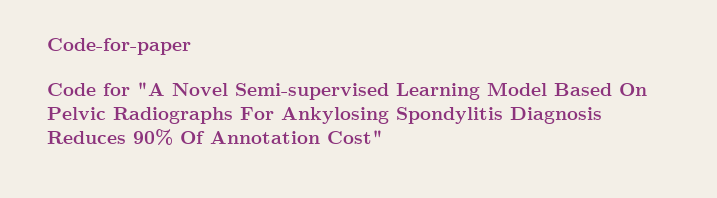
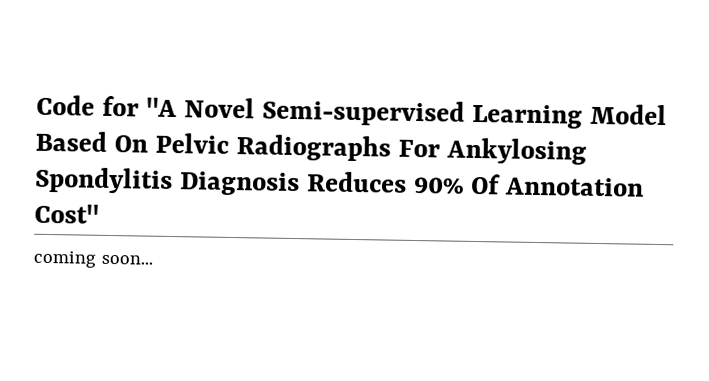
- Code-for-paper
+ coming soon...

